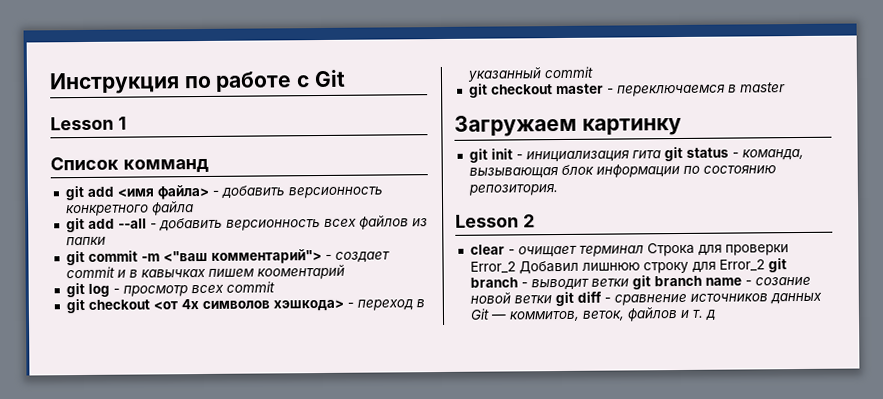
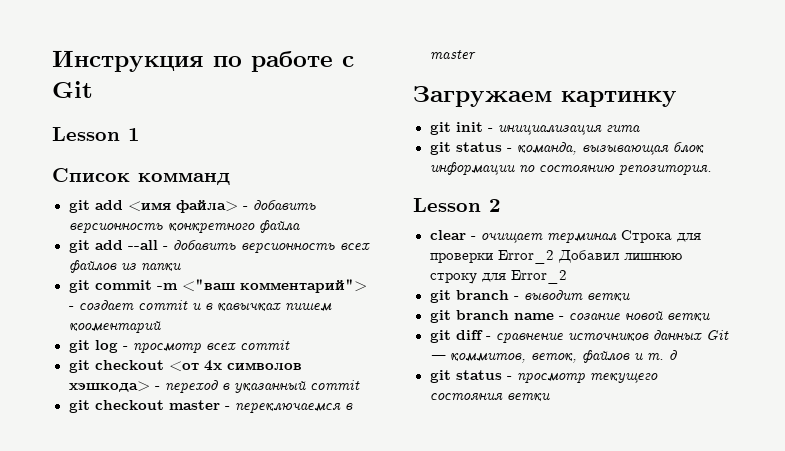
- git init - инициализация гита git status - команда, вызывающая блок информации по состоянию репозитория.
+ git init - инициализация гита
+ git status - команда, вызывающая блок информации по состоянию репозитория.
- clear - очищает терминал Строка для проверки Error_2 Добавил лишнюю строку для Error_2 git branch - выводит ветки git branch name - созание новой ветки git diff - сравнение источников данных Git — коммитов, веток, файлов и т. д
+ clear - очищает терминал Строка для проверки Error_2 Добавил лишнюю строку для Error_2
+ git branch - выводит ветки
+ git branch name - созание новой ветки
+ git diff - сравнение источников данных Git — коммитов, веток, файлов и т. д
+ git status - просмотр текущего состояния ветки

